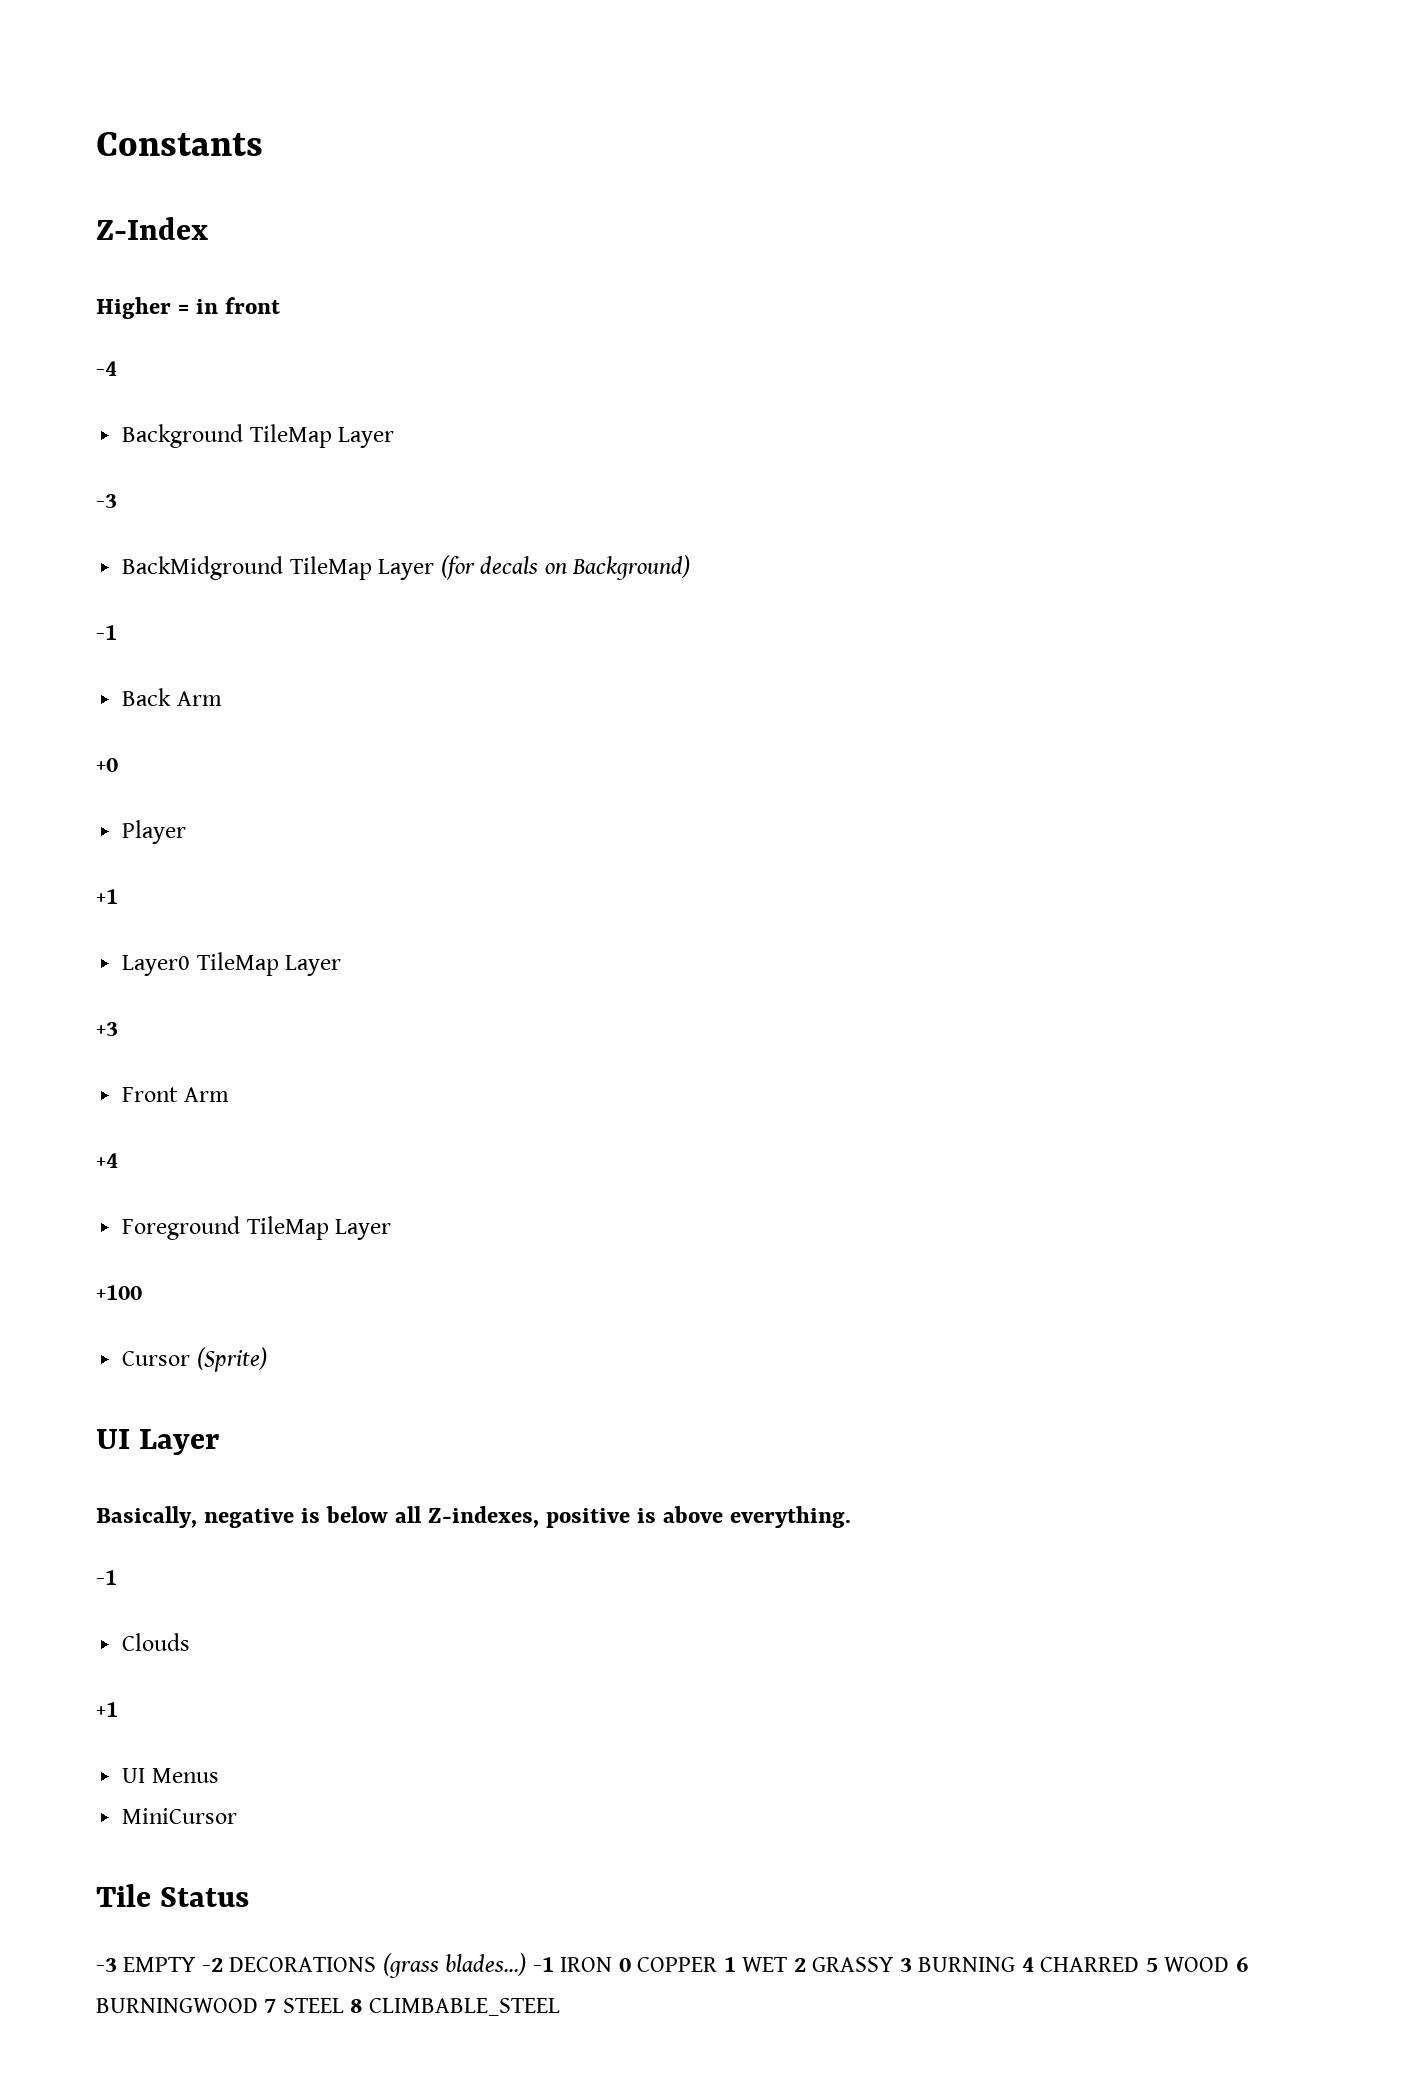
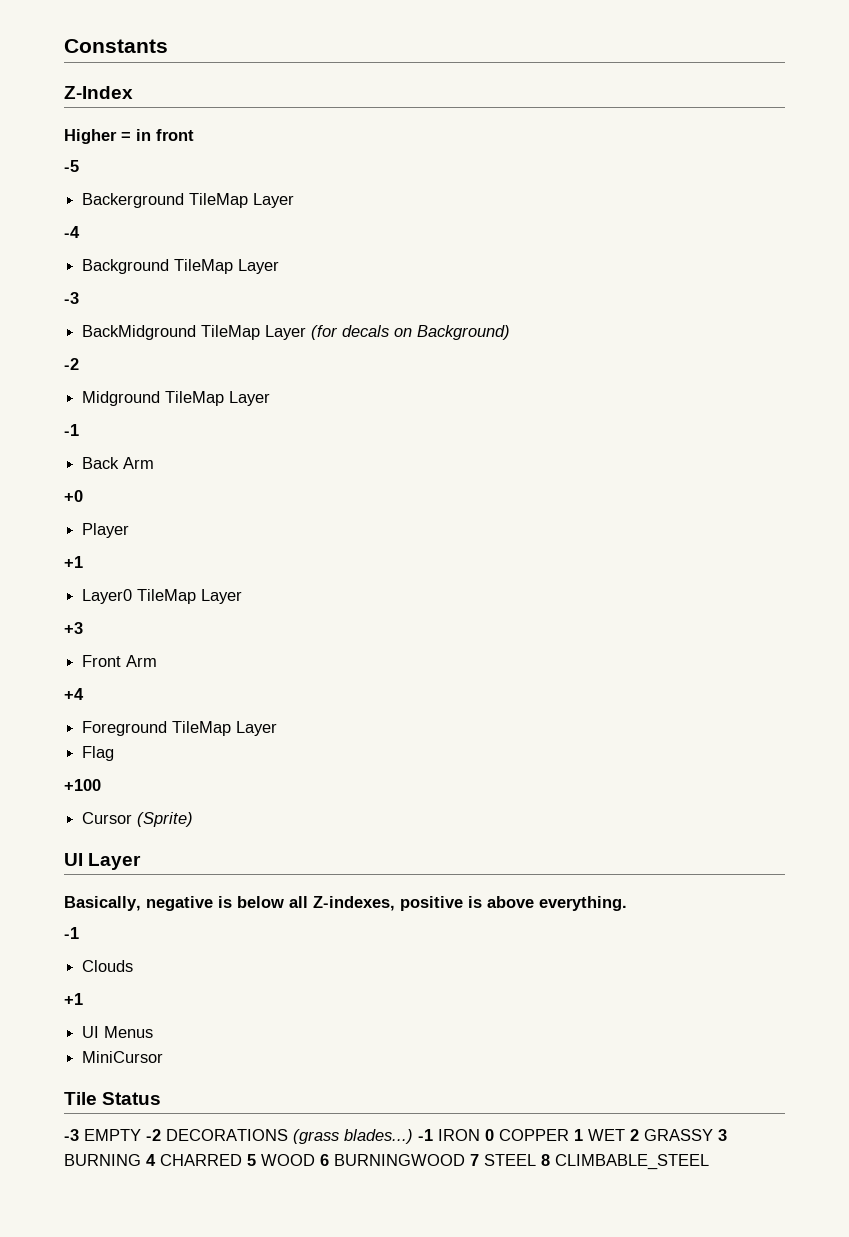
+ -5
+ Backerground TileMap Layer
  BackMidground TileMap Layer (for decals on Background)
+ -2
+ Midground TileMap Layer
+ Flag

